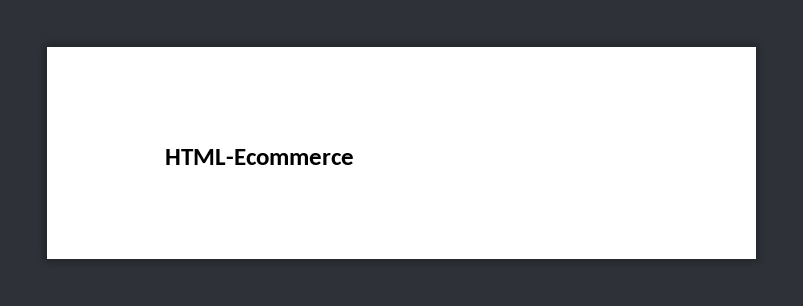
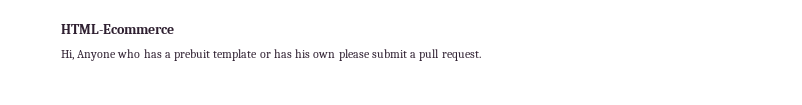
+ Hi, Anyone who has a prebuit template or has his own please submit a pull request.

